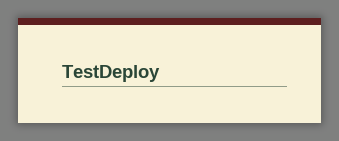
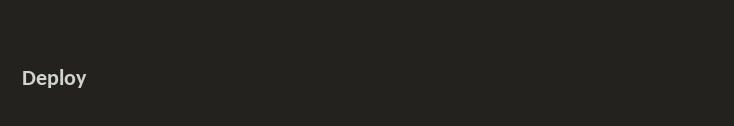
- TestDeploy
+ Deploy

